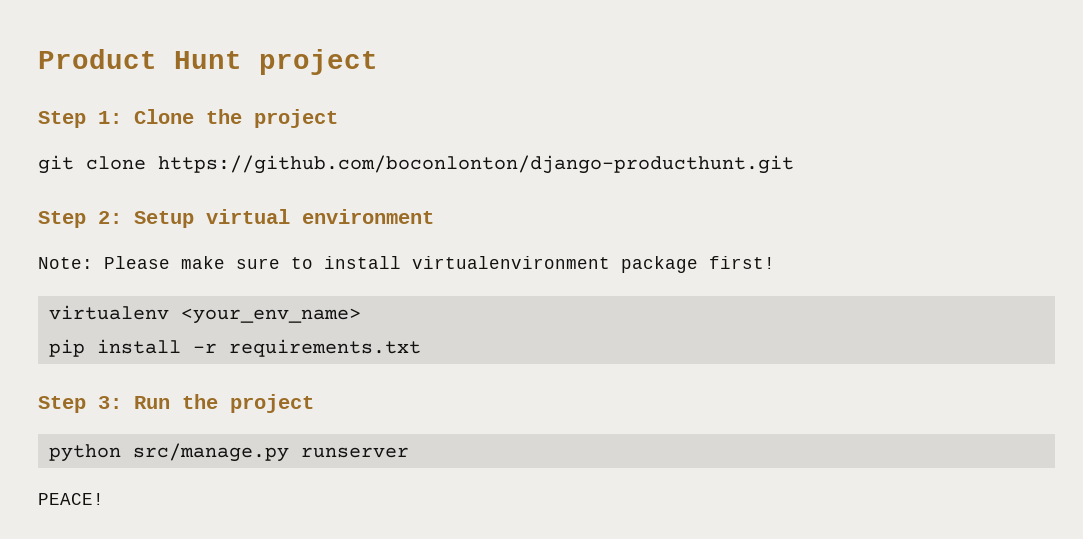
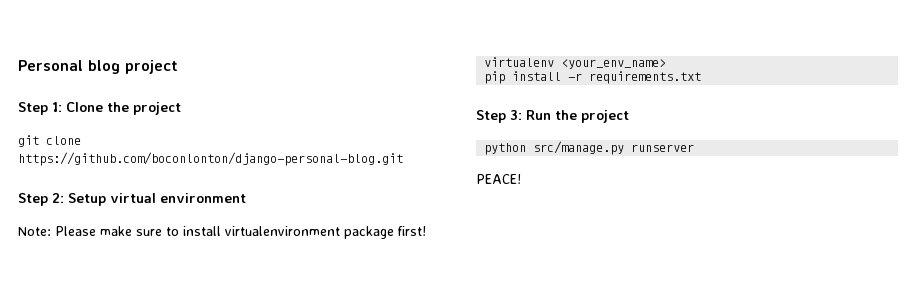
- Product Hunt project
+ Personal blog project
- git clone https://github.com/boconlonton/django-producthunt.git
+ git clone https://github.com/boconlonton/django-personal-blog.git

